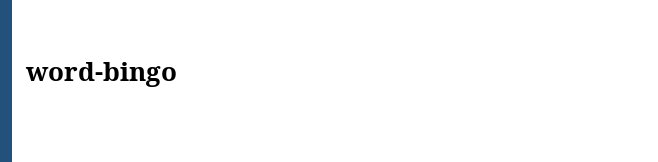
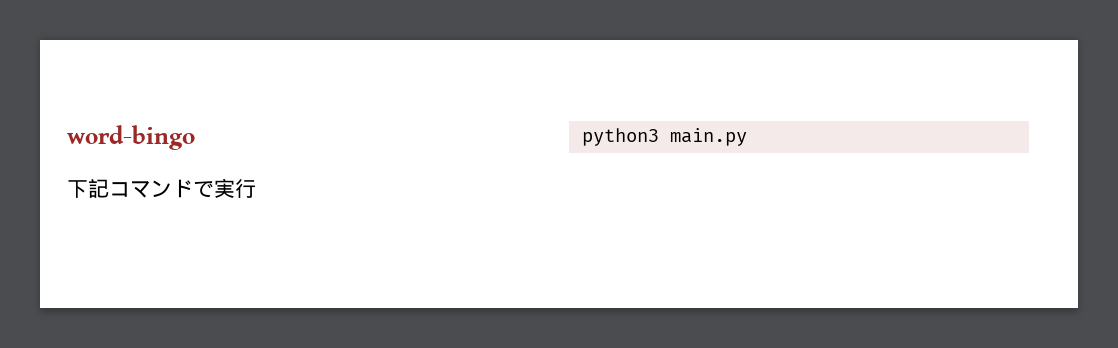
+ 下記コマンドで実行
+ python3 main.py

